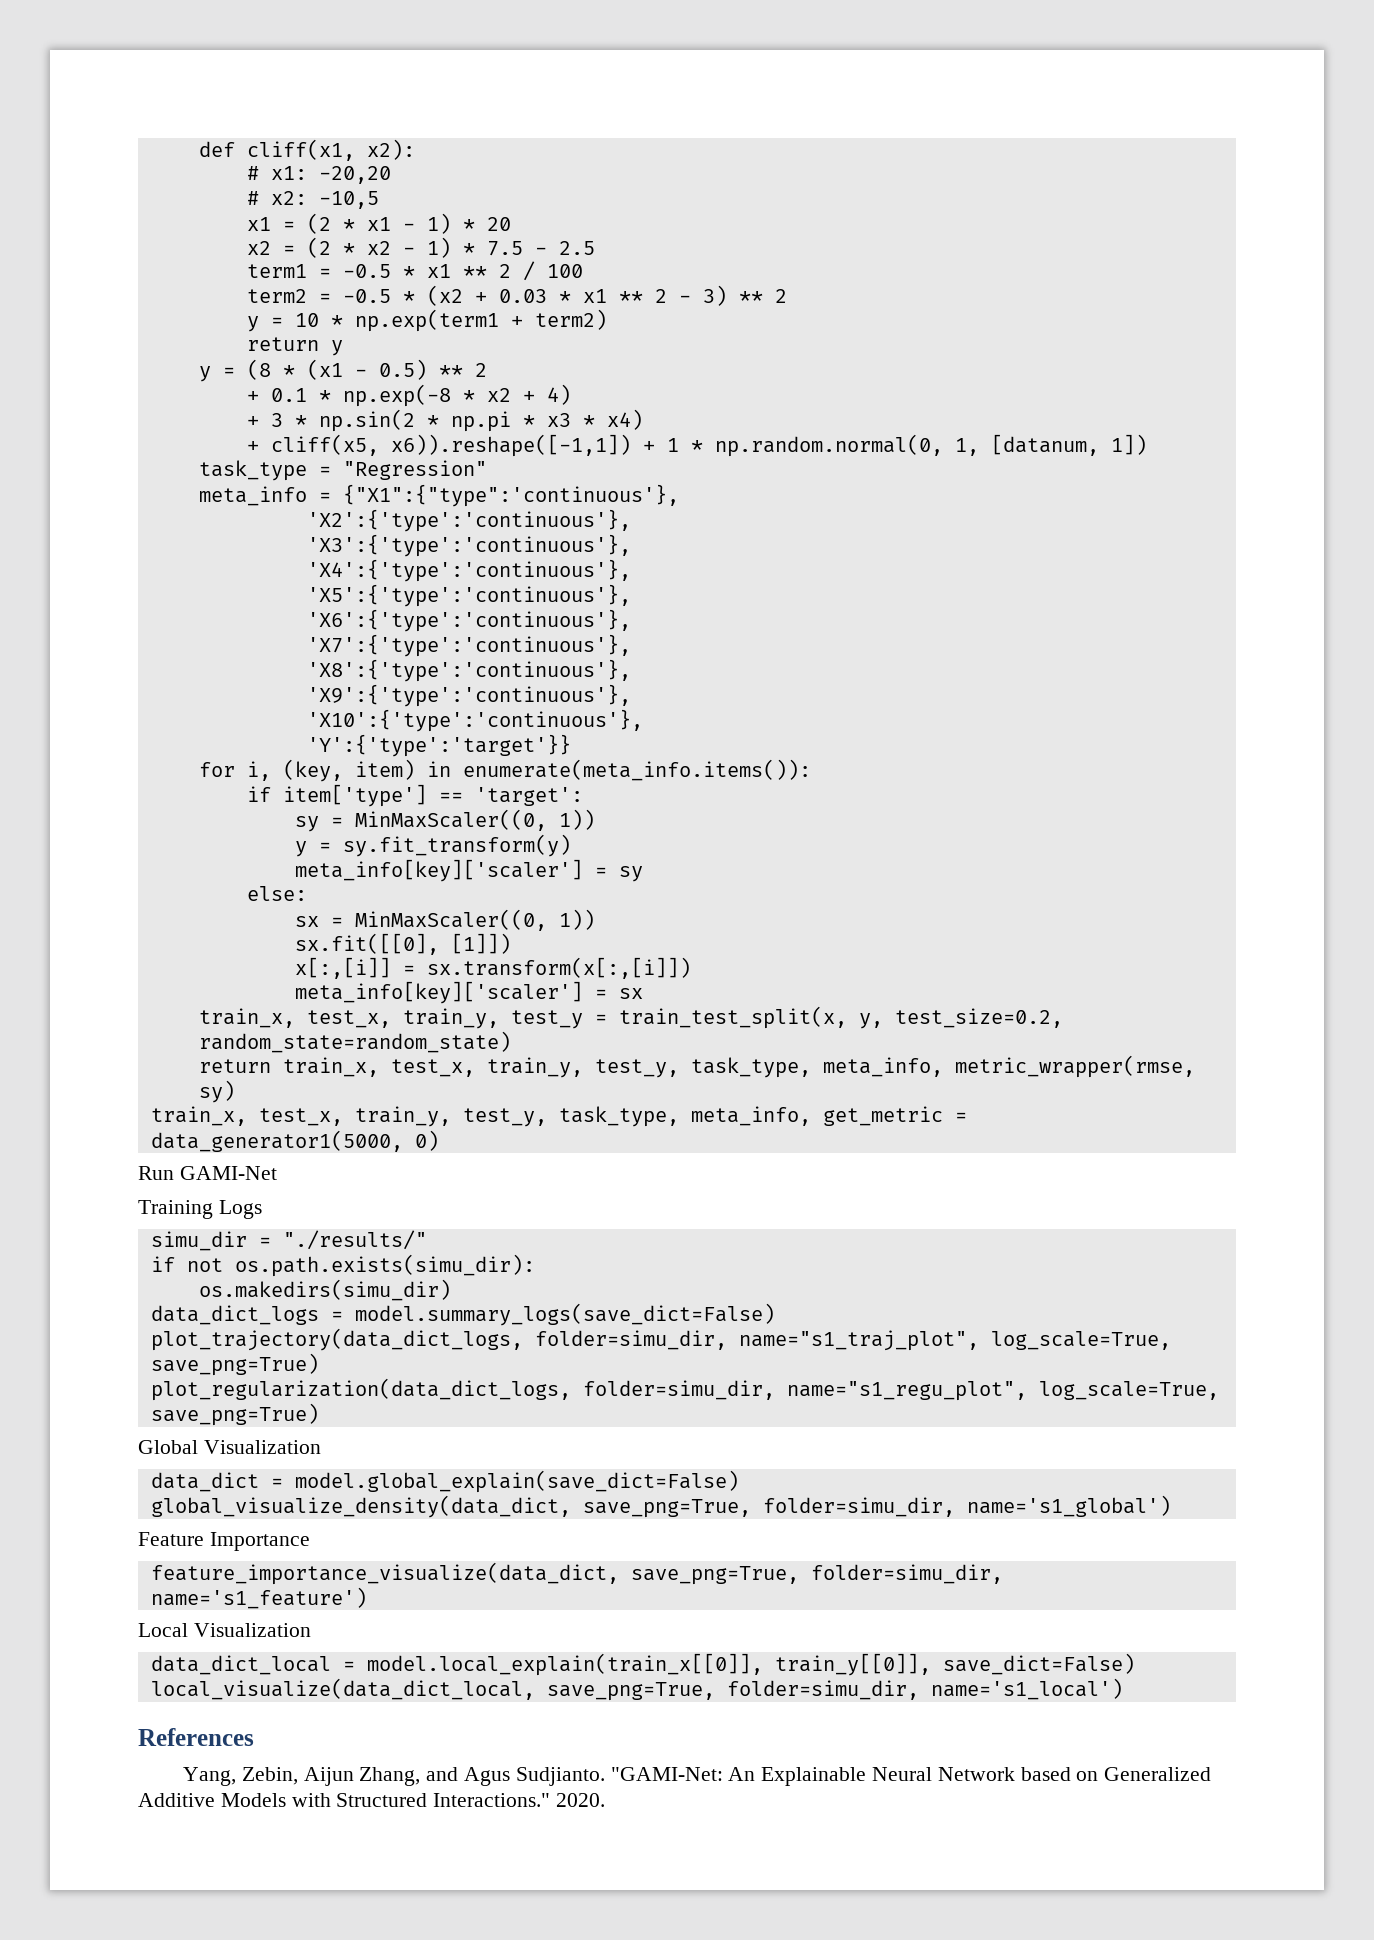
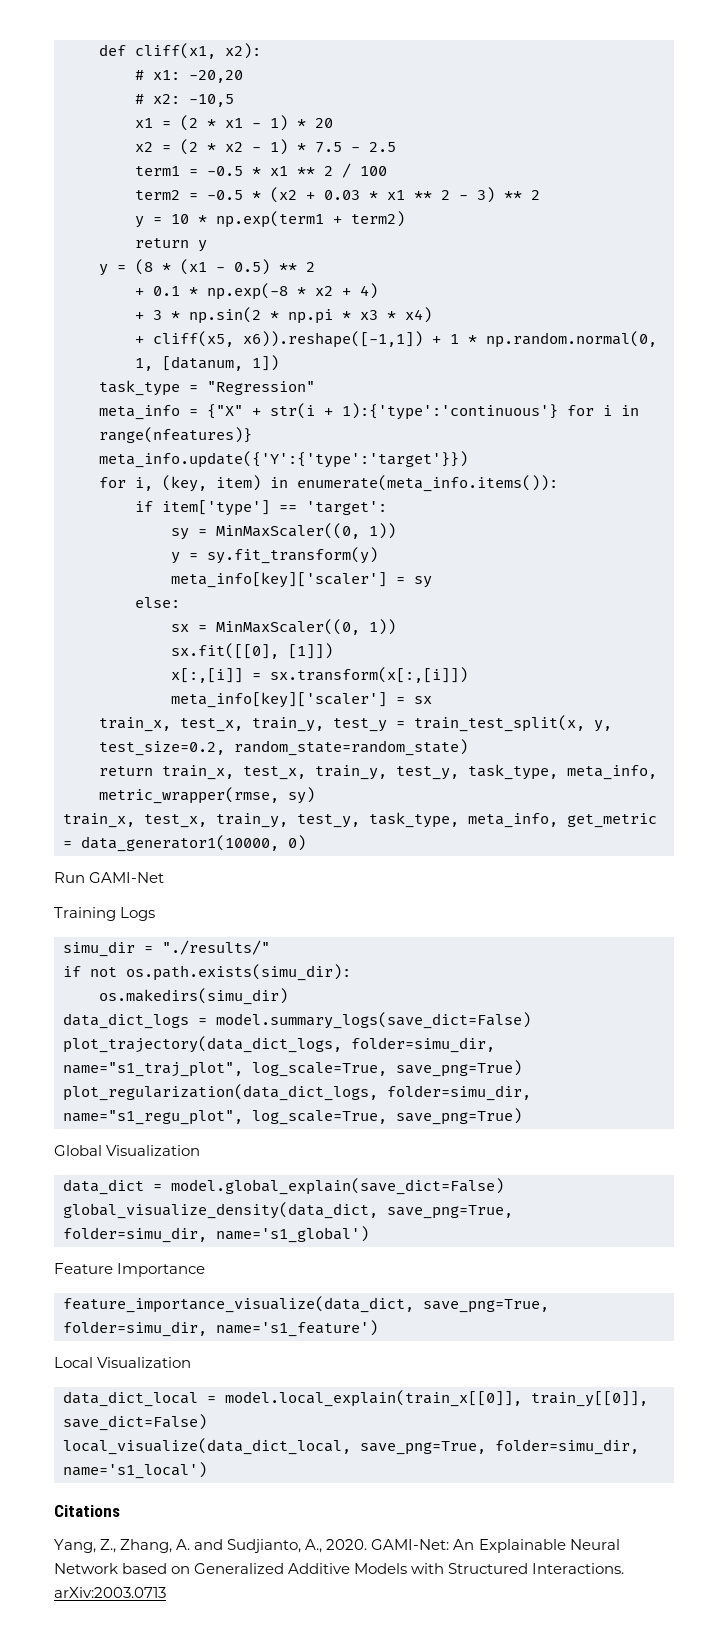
- meta_info = {"X1":{"type":'continuous'},
- 'X2':{'type':'continuous'},
- 'X3':{'type':'continuous'},
- 'X4':{'type':'continuous'},
- 'X5':{'type':'continuous'},
- 'X6':{'type':'continuous'},
- 'X7':{'type':'continuous'},
- 'X8':{'type':'continuous'},
- 'X9':{'type':'continuous'},
- 'X10':{'type':'continuous'},
- 'Y':{'type':'target'}}
+ meta_info = {"X" + str(i + 1):{'type':'continuous'} for i in range(nfeatures)}
+ meta_info.update({'Y':{'type':'target'}})
- train_x, test_x, train_y, test_y, task_type, meta_info, get_metric = data_generator1(5000, 0)
+ train_x, test_x, train_y, test_y, task_type, meta_info, get_metric = data_generator1(10000, 0)
- References
+ Citations
- Yang, Zebin, Aijun Zhang, and Agus Sudjianto. "GAMI-Net: An Explainable Neural Network based on Generalized Additive Models with Structured Interactions." 2020.
+ Yang, Z., Zhang, A. and Sudjianto, A., 2020. GAMI-Net: An Explainable Neural Network based on Generalized Additive Models with Structured Interactions. arXiv:2003.0713

